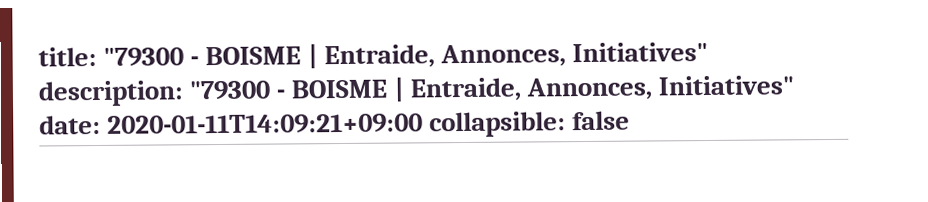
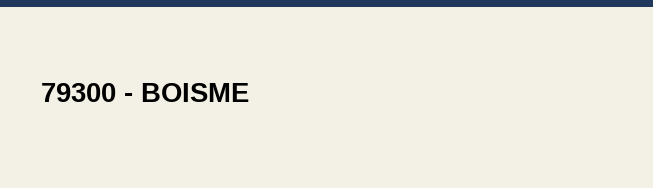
- title: "79300 - BOISME | Entraide, Annonces, Initiatives" description: "79300 - BOISME | Entraide, Annonces, Initiatives" date: 2020-01-11T14:09:21+09:00 collapsible: false
+ 79300 - BOISME

